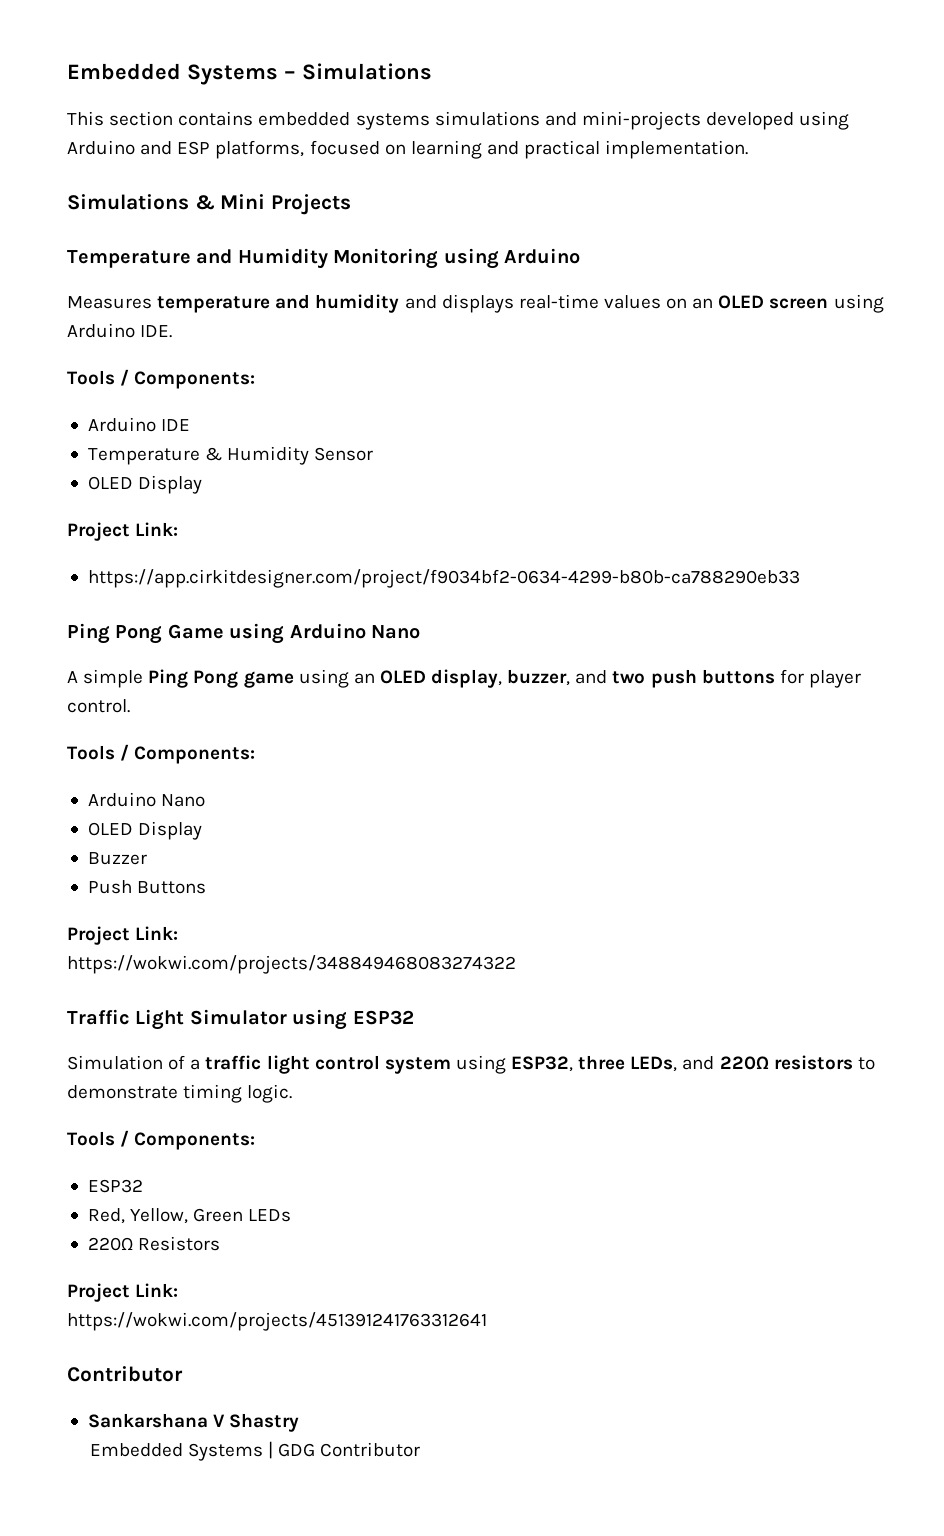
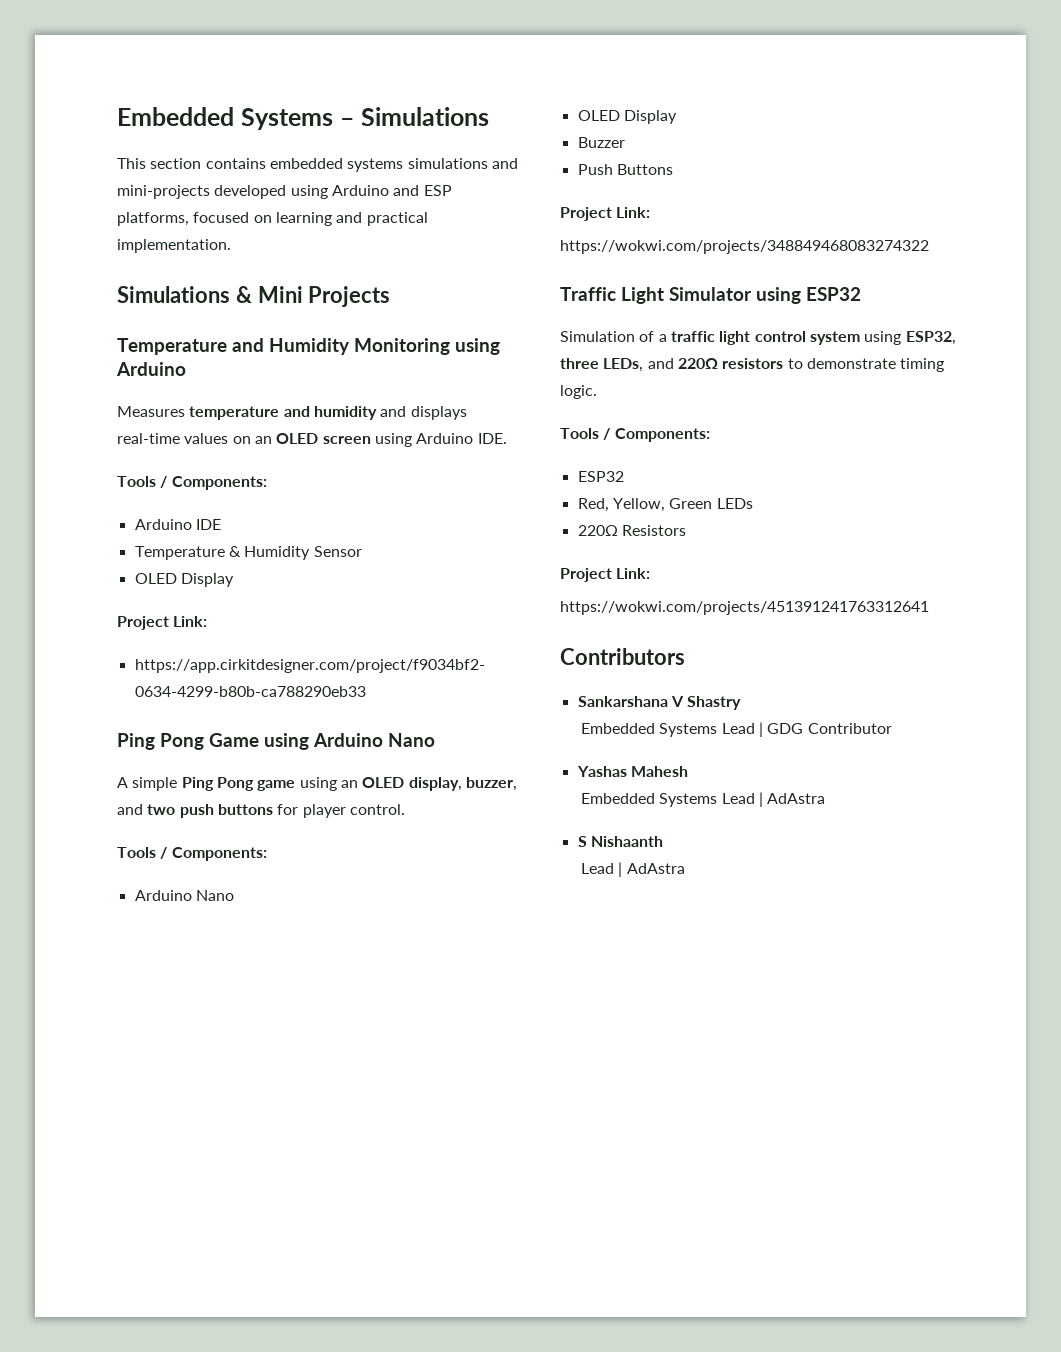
  https://wokwi.com/projects/451391241763312641
- Contributor
+ Contributors
- Embedded Systems | GDG Contributor
+ Embedded Systems Lead | GDG Contributor
+ Yashas Mahesh
+ Embedded Systems Lead | AdAstra
+ S Nishaanth
+ Lead | AdAstra

